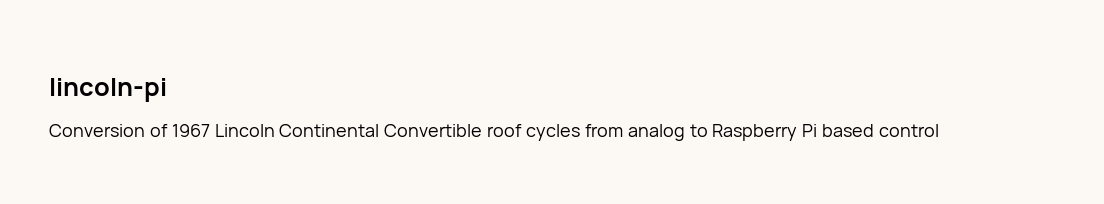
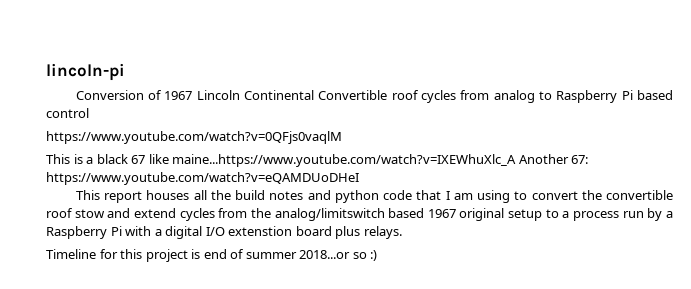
+ https://www.youtube.com/watch?v=0QFjs0vaqlM
+ This is a black 67 like maine...https://www.youtube.com/watch?v=IXEWhuXlc_A Another 67: https://www.youtube.com/watch?v=eQAMDUoDHeI
+ This report houses all the build notes and python code that I am using to convert the convertible roof stow and extend cycles from the analog/limitswitch based 1967 original setup to a process run by a Raspberry Pi with a digital I/O extenstion board plus relays.
+ Timeline for this project is end of summer 2018...or so :)

